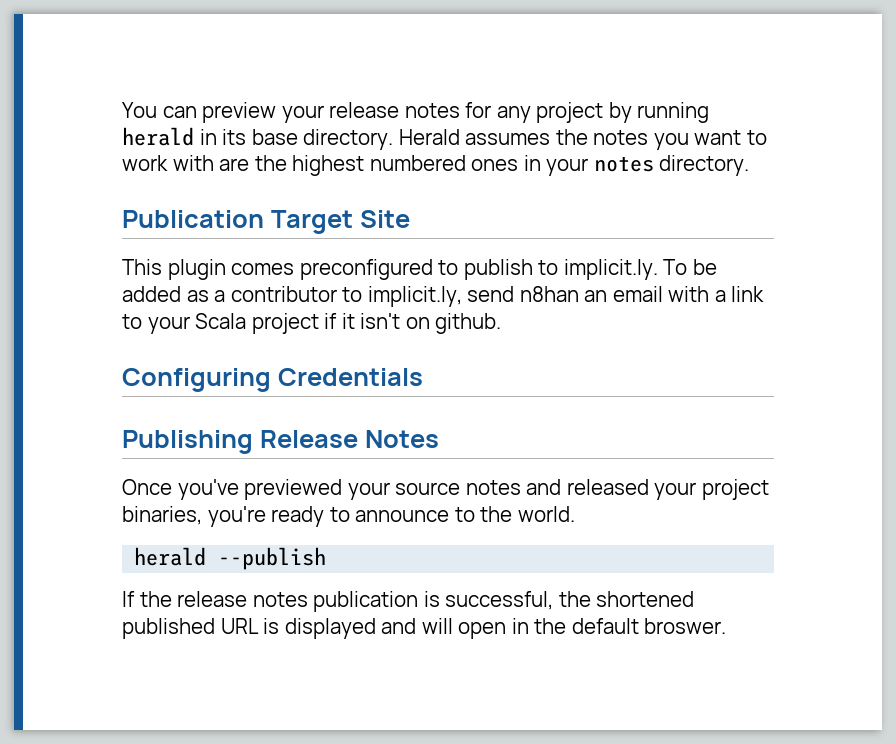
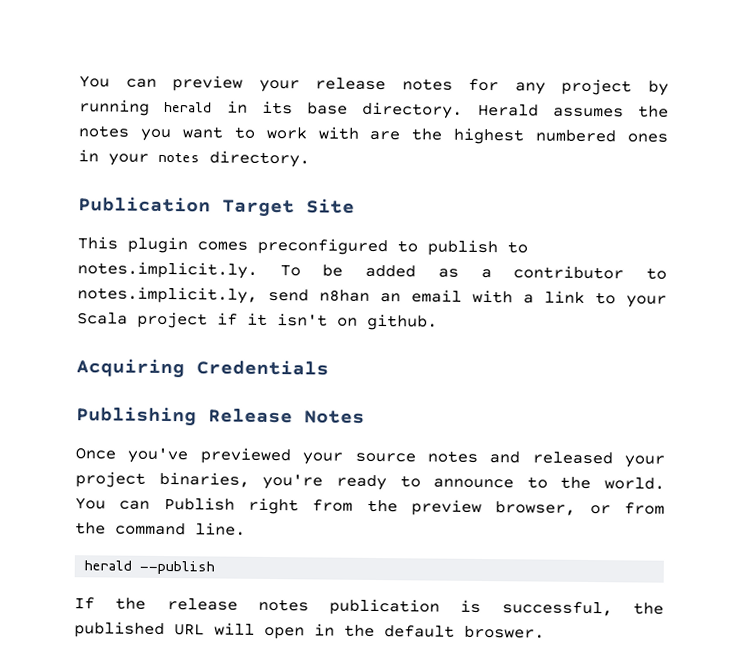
- This plugin comes preconfigured to publish to implicit.ly. To be added as a contributor to implicit.ly, send n8han an email with a link to your Scala project if it isn't on github.
+ This plugin comes preconfigured to publish to notes.implicit.ly. To be added as a contributor to notes.implicit.ly, send n8han an email with a link to your Scala project if it isn't on github.
- Configuring Credentials
+ Acquiring Credentials
+ You can Publish right from the preview browser, or from the command line.
- If the release notes publication is successful, the shortened published URL is displayed and will open in the default broswer.
+ If the release notes publication is successful, the published URL will open in the default broswer.

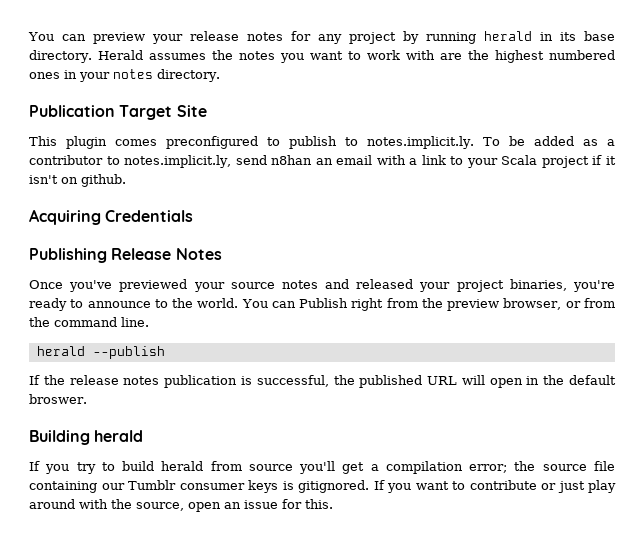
+ Building herald
+ If you try to build herald from source you'll get a compilation error; the source file containing our Tumblr consumer keys is gitignored. If you want to contribute or just play around with the source, open an issue for this.

